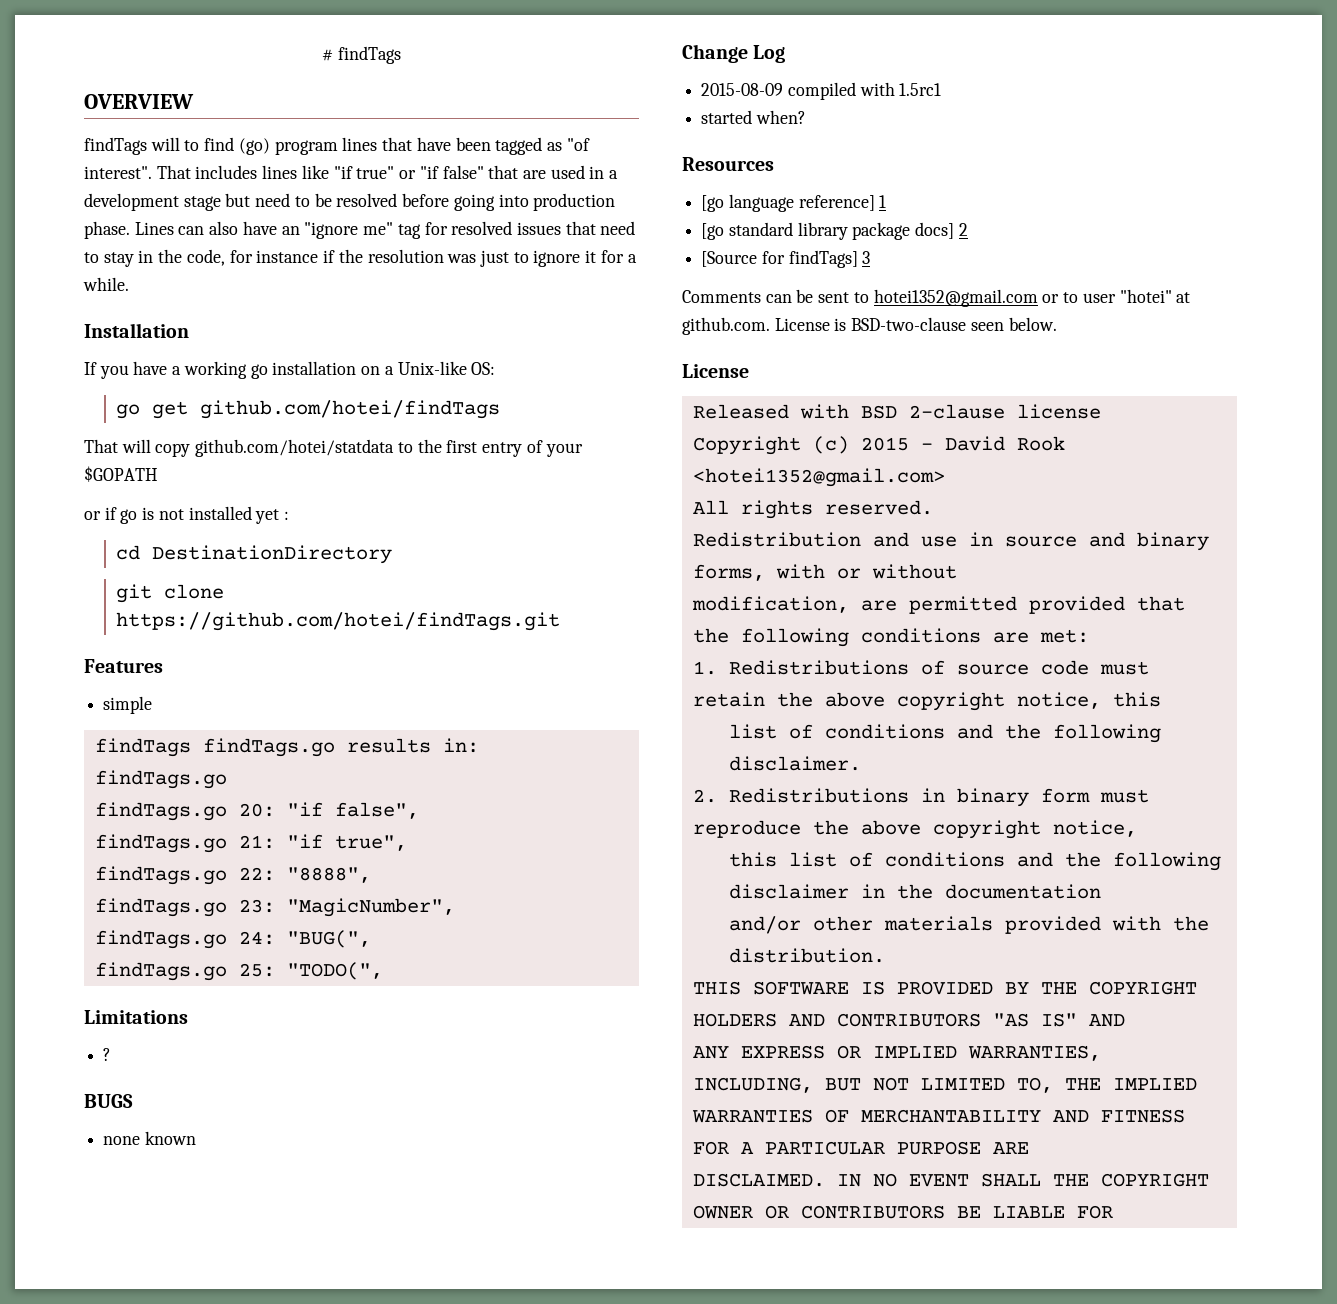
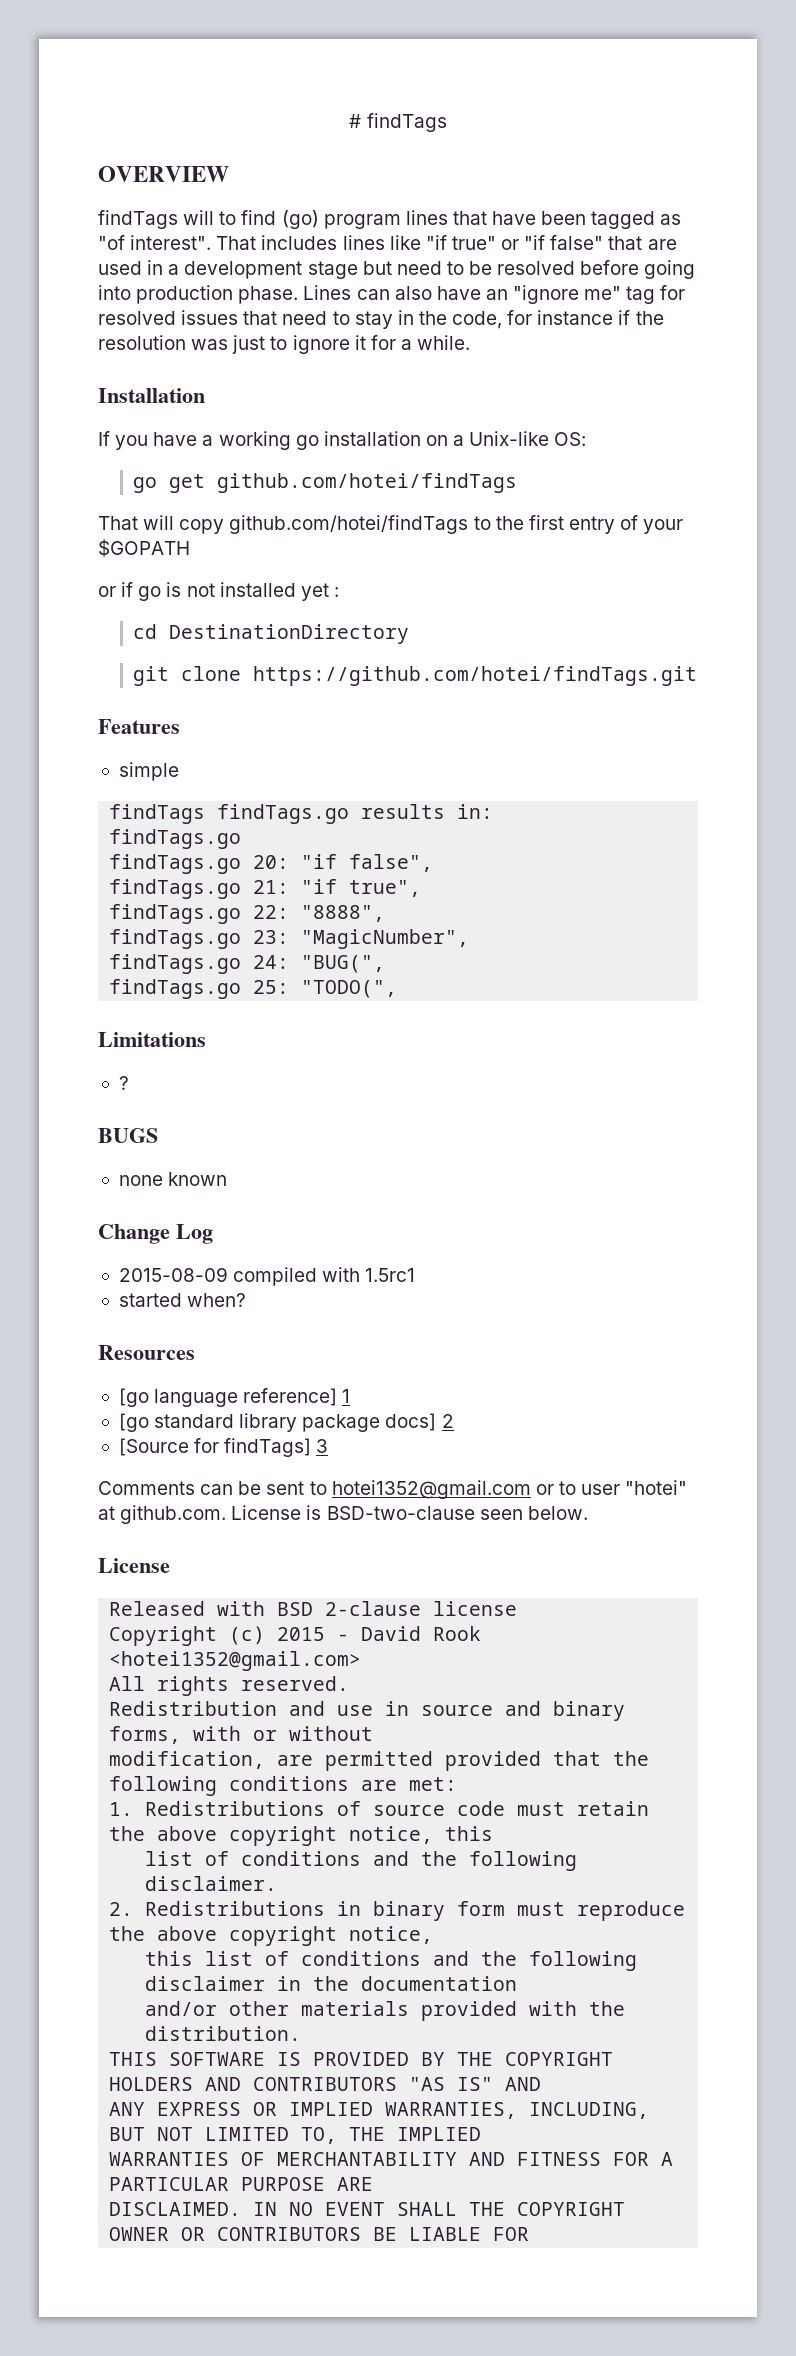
- That will copy github.com/hotei/statdata to the first entry of your $GOPATH
+ That will copy github.com/hotei/findTags to the first entry of your $GOPATH

